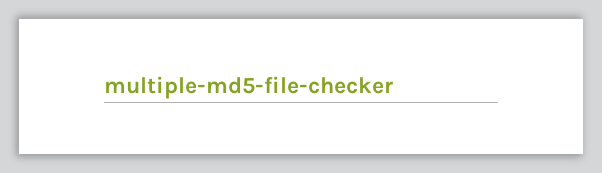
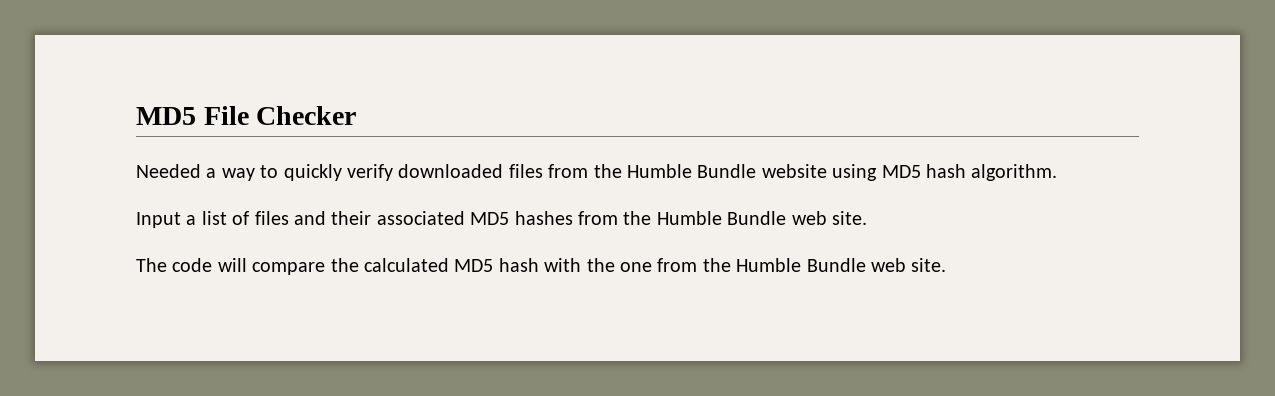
- multiple-md5-file-checker
+ MD5 File Checker
+ Needed a way to quickly verify downloaded files from the Humble Bundle website using MD5 hash algorithm.
+ Input a list of files and their associated MD5 hashes from the Humble Bundle web site.
+ The code will compare the calculated MD5 hash with the one from the Humble Bundle web site.

